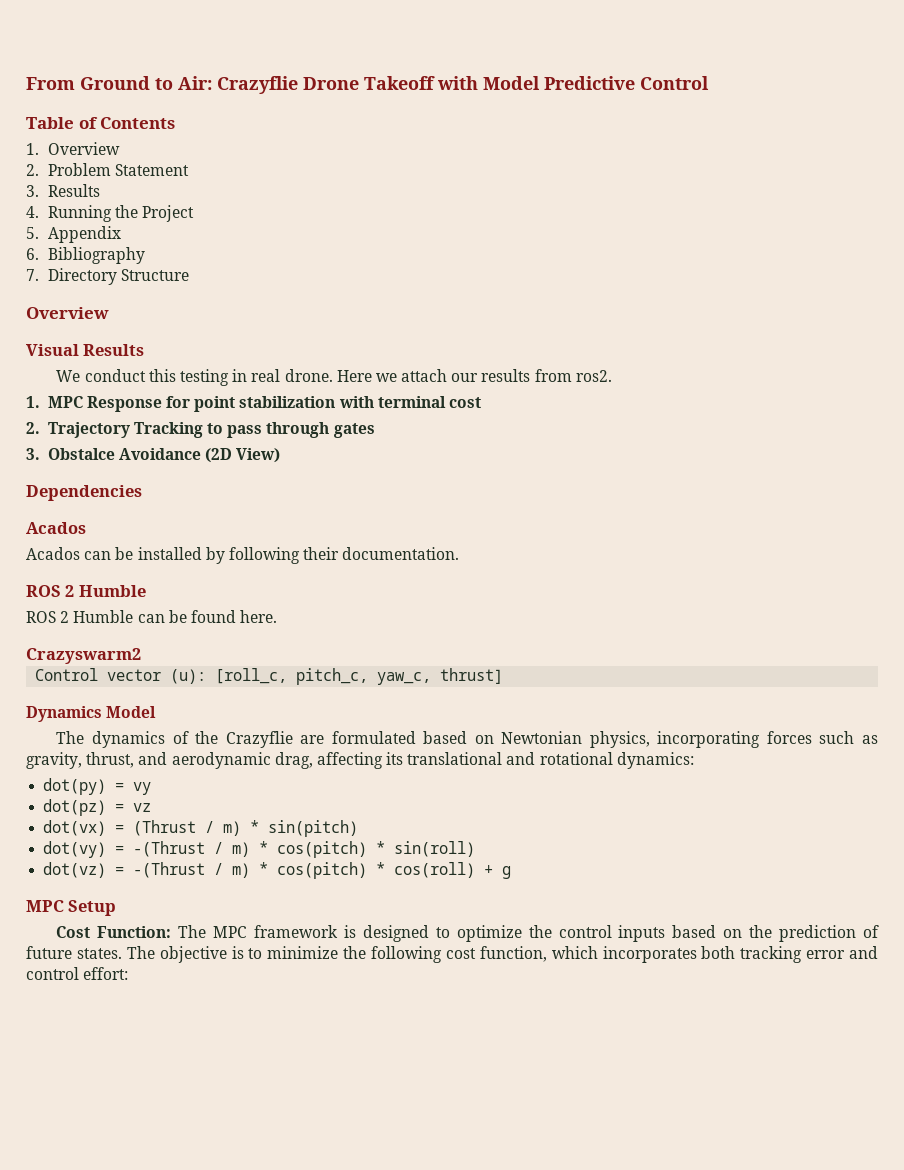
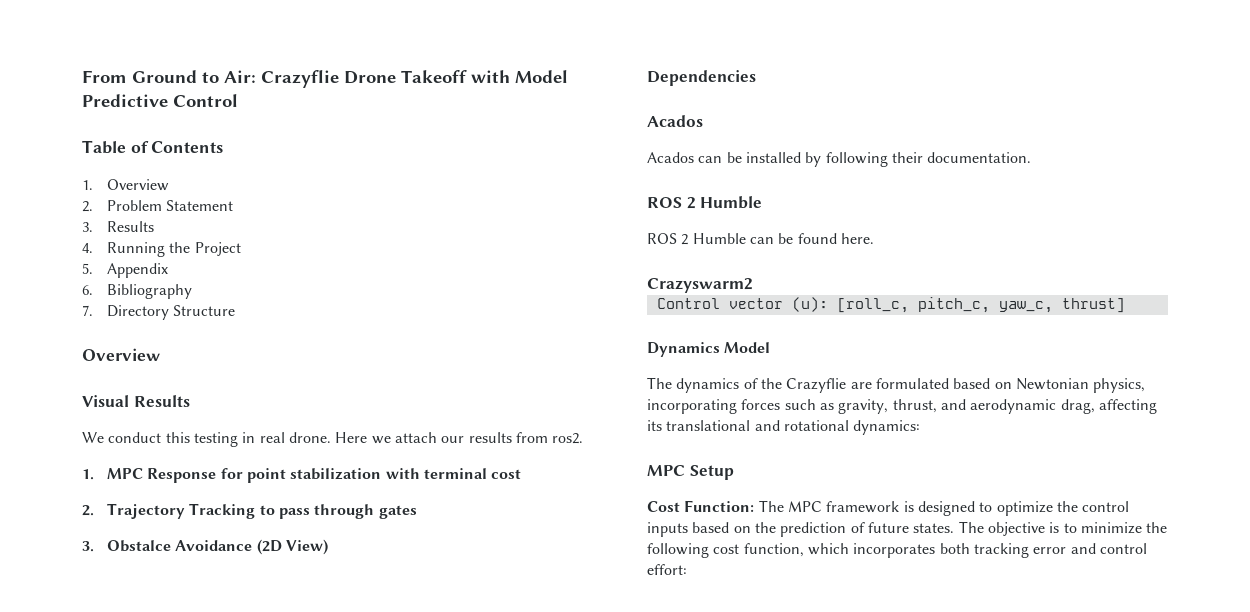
- dot(py) = vy
- dot(pz) = vz
- dot(vx) = (Thrust / m) * sin(pitch)
- dot(vy) = -(Thrust / m) * cos(pitch) * sin(roll)
- dot(vz) = -(Thrust / m) * cos(pitch) * cos(roll) + g

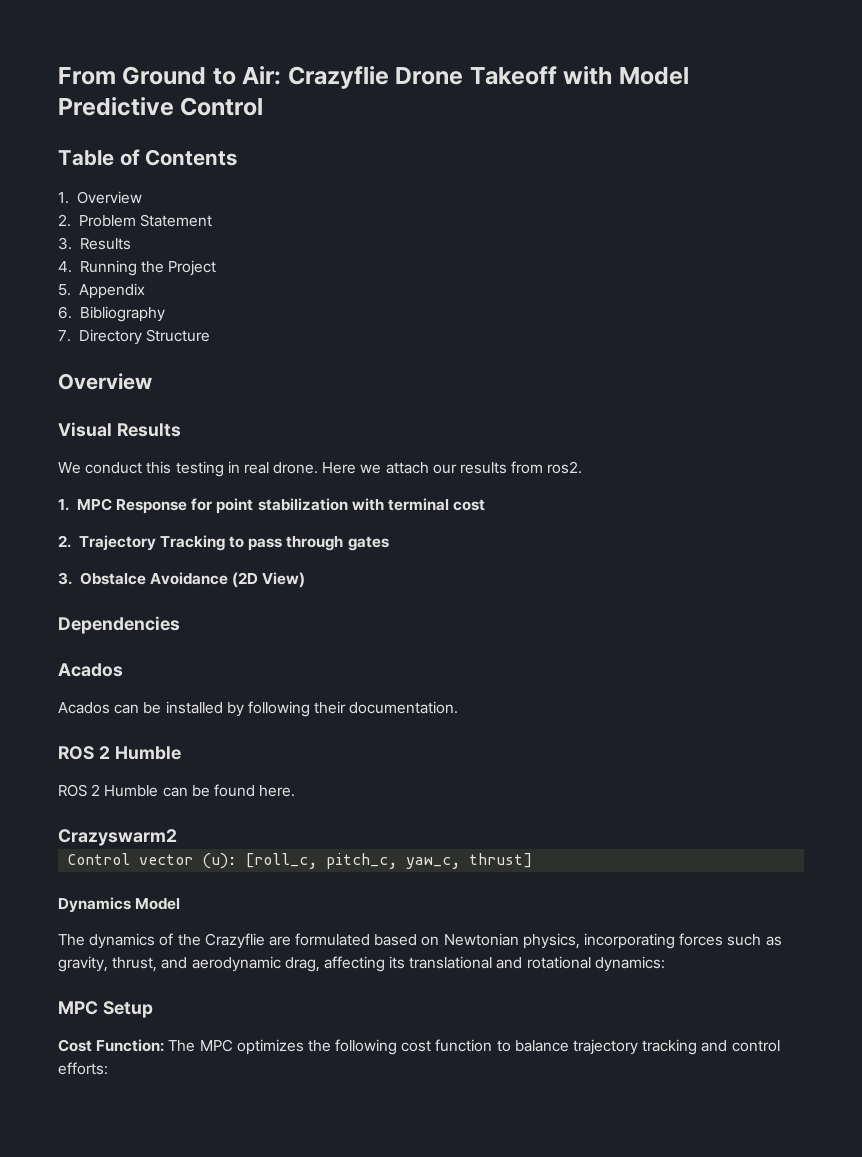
- Cost Function: The MPC framework is designed to optimize the control inputs based on the prediction of future states. The objective is to minimize the following cost function, which incorporates both tracking error and control effort:
+ Cost Function: The MPC optimizes the following cost function to balance trajectory tracking and control efforts:

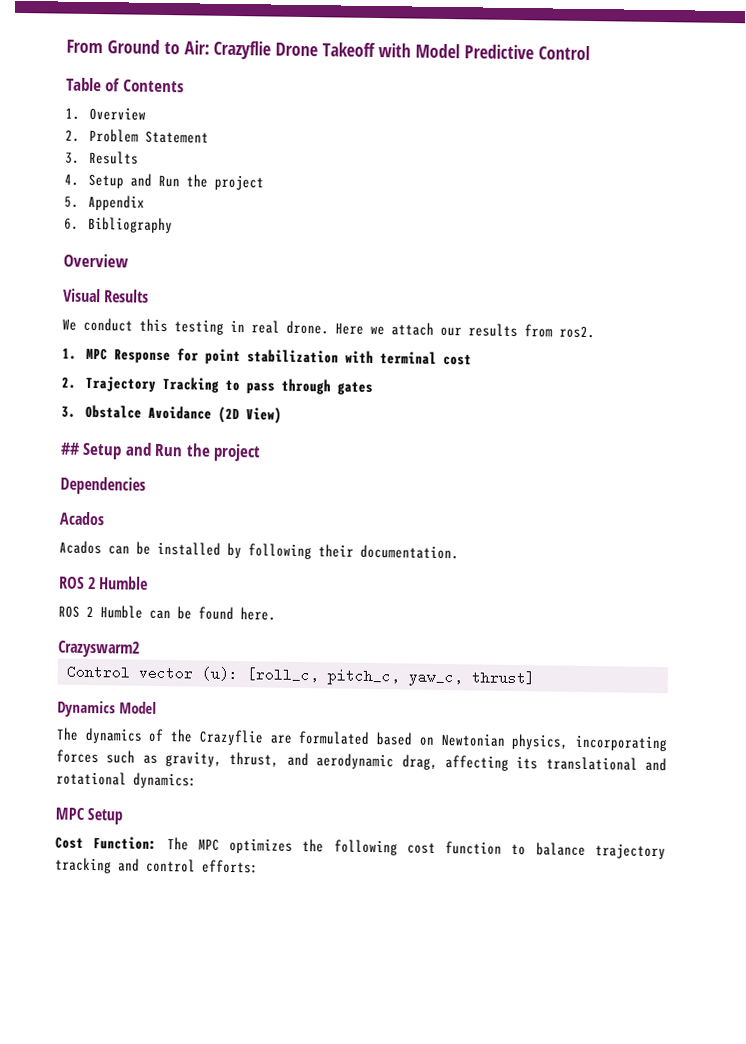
- 4. Running the Project
+ 4. Setup and Run the project
- 7. Directory Structure
+ ## Setup and Run the project

